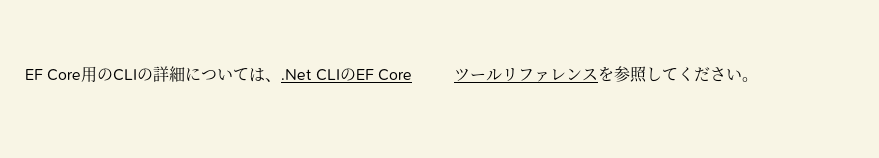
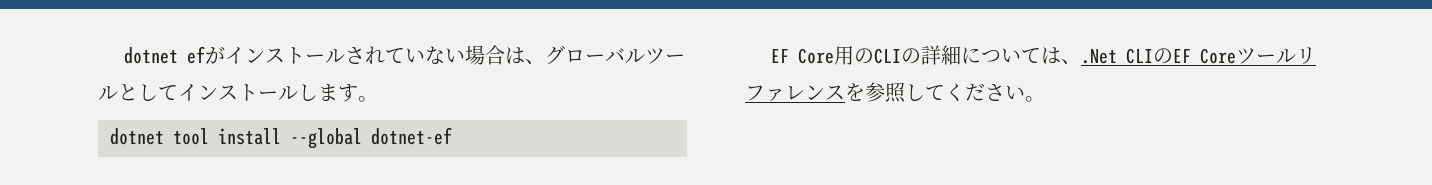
+ dotnet efがインストールされていない場合は、グローバルツールとしてインストールします。
+ dotnet tool install --global dotnet-ef

